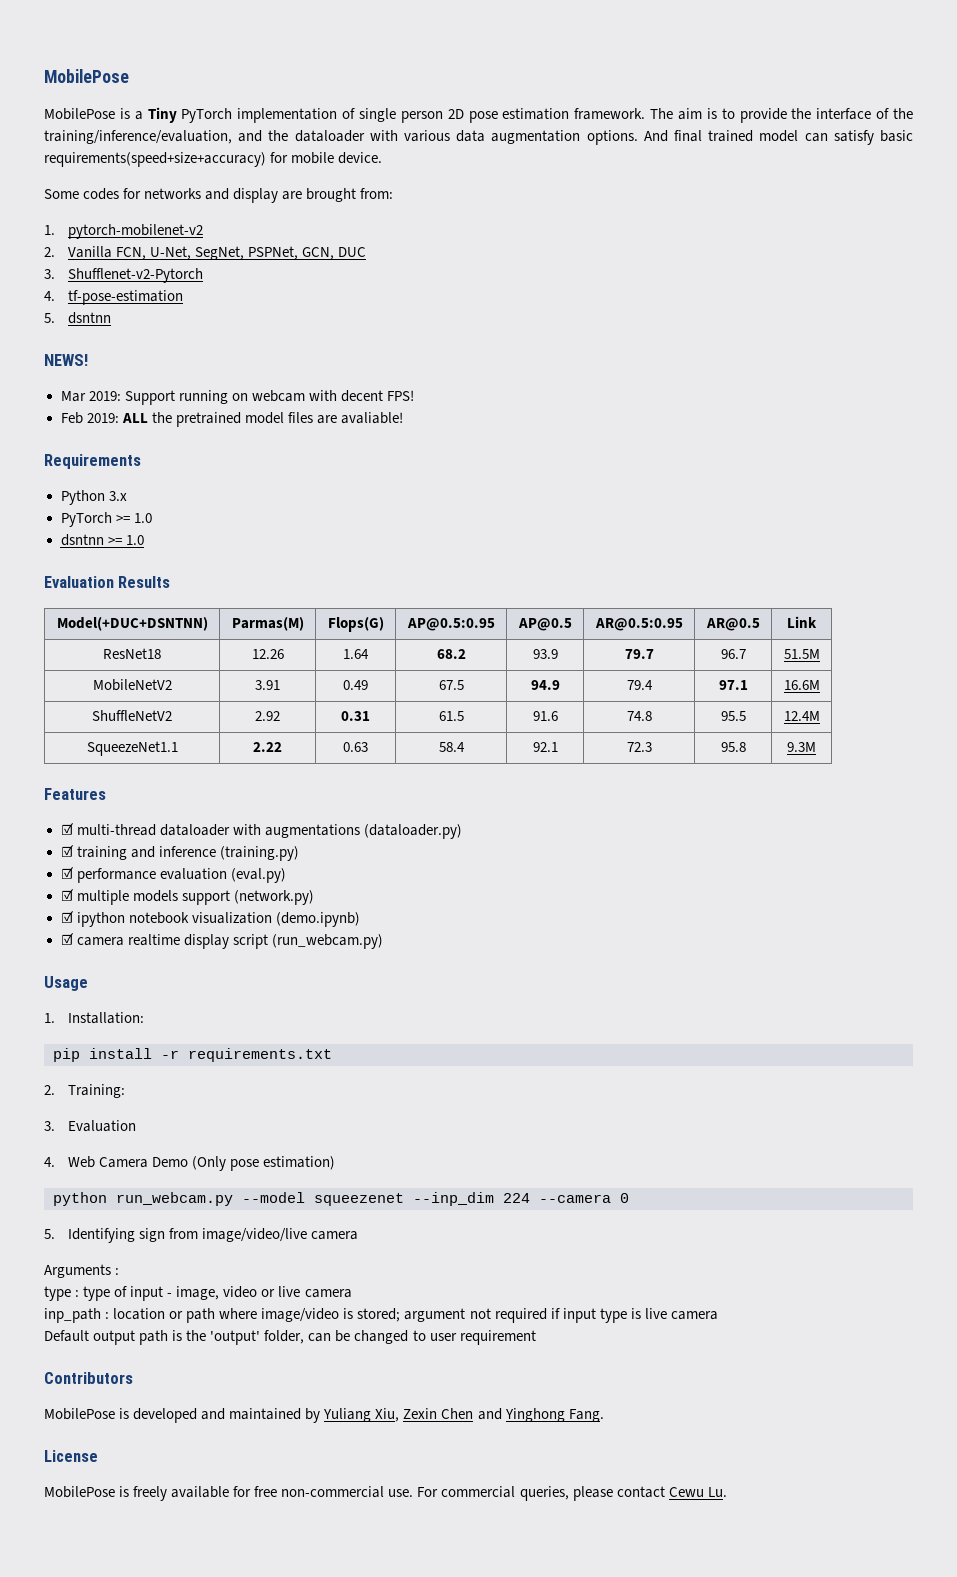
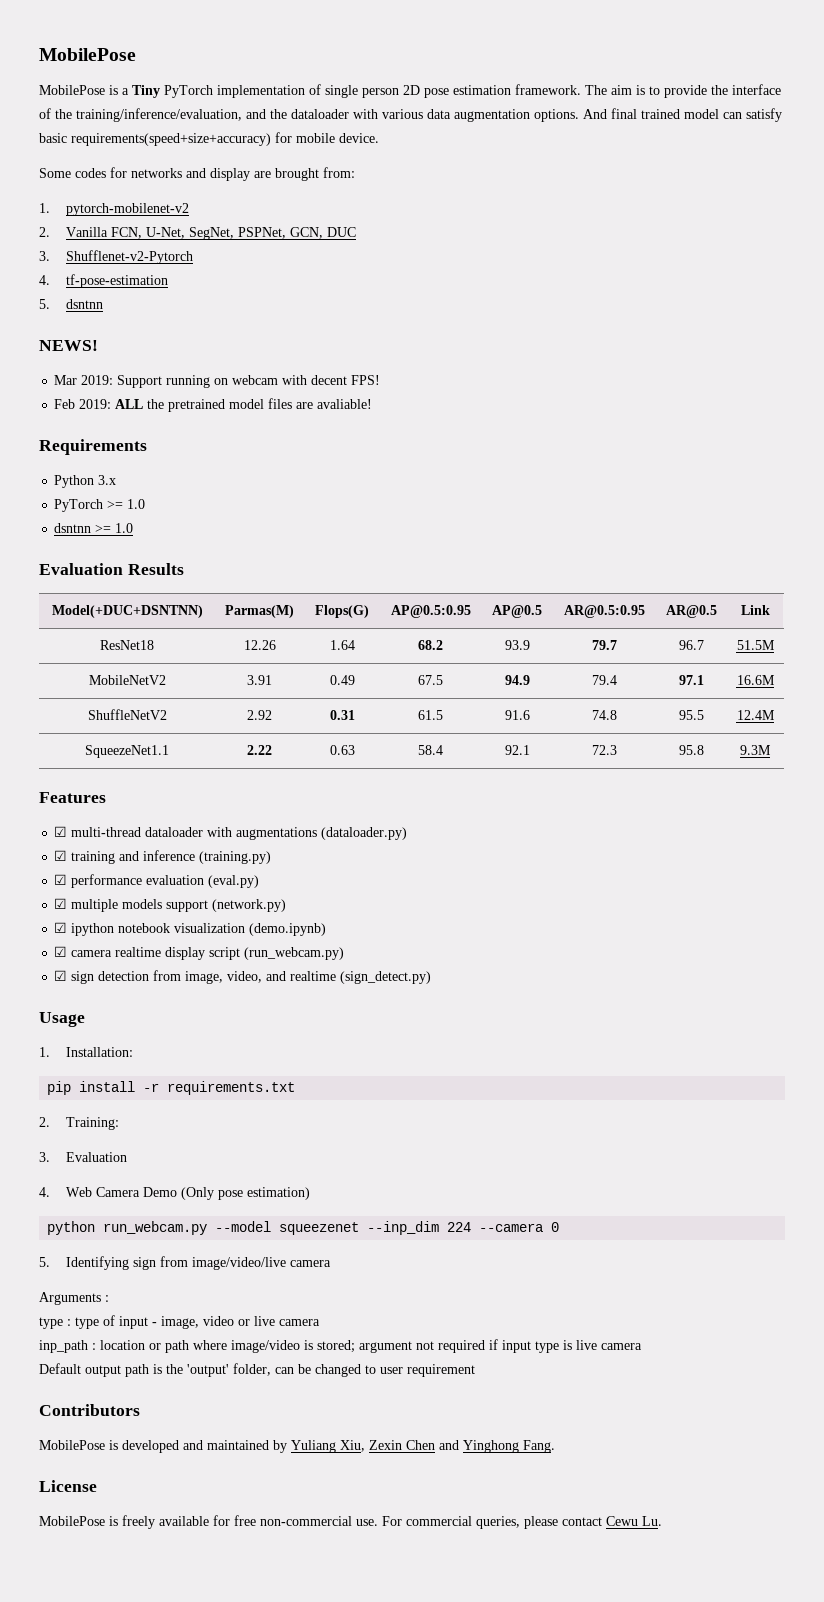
+ ☑ sign detection from image, video, and realtime (sign_detect.py)

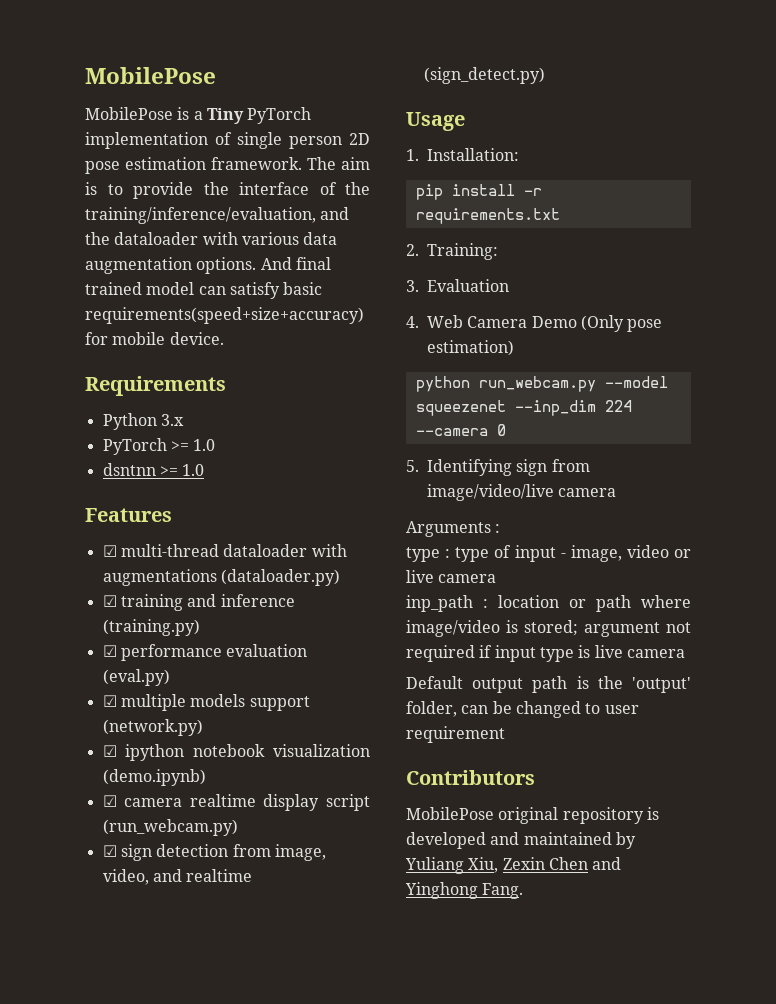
- Some codes for networks and display are brought from:
- 1. pytorch-mobilenet-v2
- 2. Vanilla FCN, U-Net, SegNet, PSPNet, GCN, DUC
- 3. Shufflenet-v2-Pytorch
- 4. tf-pose-estimation
- 5. dsntnn
- NEWS!
- Mar 2019: Support running on webcam with decent FPS!
- Feb 2019: ALL the pretrained model files are avaliable!
- Evaluation Results
- Model(+DUC+DSNTNN) | Parmas(M) | Flops(G) | AP@0.5:0.95 | AP@0.5 | AR@0.5:0.95 | AR@0.5 | Link
- ResNet18 | 12.26 | 1.64 | 68.2 | 93.9 | 79.7 | 96.7 | 51.5M
- MobileNetV2 | 3.91 | 0.49 | 67.5 | 94.9 | 79.4 | 97.1 | 16.6M
- ShuffleNetV2 | 2.92 | 0.31 | 61.5 | 91.6 | 74.8 | 95.5 | 12.4M
- SqueezeNet1.1 | 2.22 | 0.63 | 58.4 | 92.1 | 72.3 | 95.8 | 9.3M
- MobilePose is developed and maintained by Yuliang Xiu, Zexin Chen and Yinghong Fang.
+ MobilePose original repository is developed and maintained by Yuliang Xiu, Zexin Chen and Yinghong Fang.
- License
- MobilePose is freely available for free non-commercial use. For commercial queries, please contact Cewu Lu.

